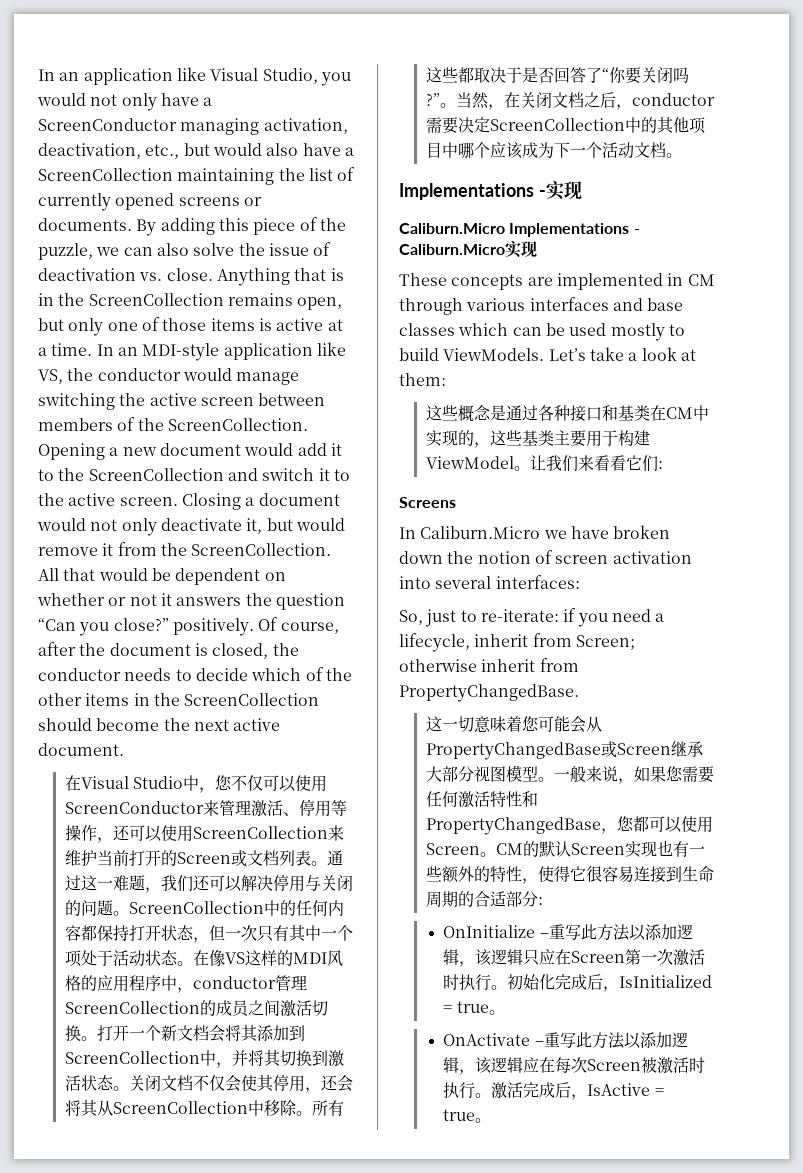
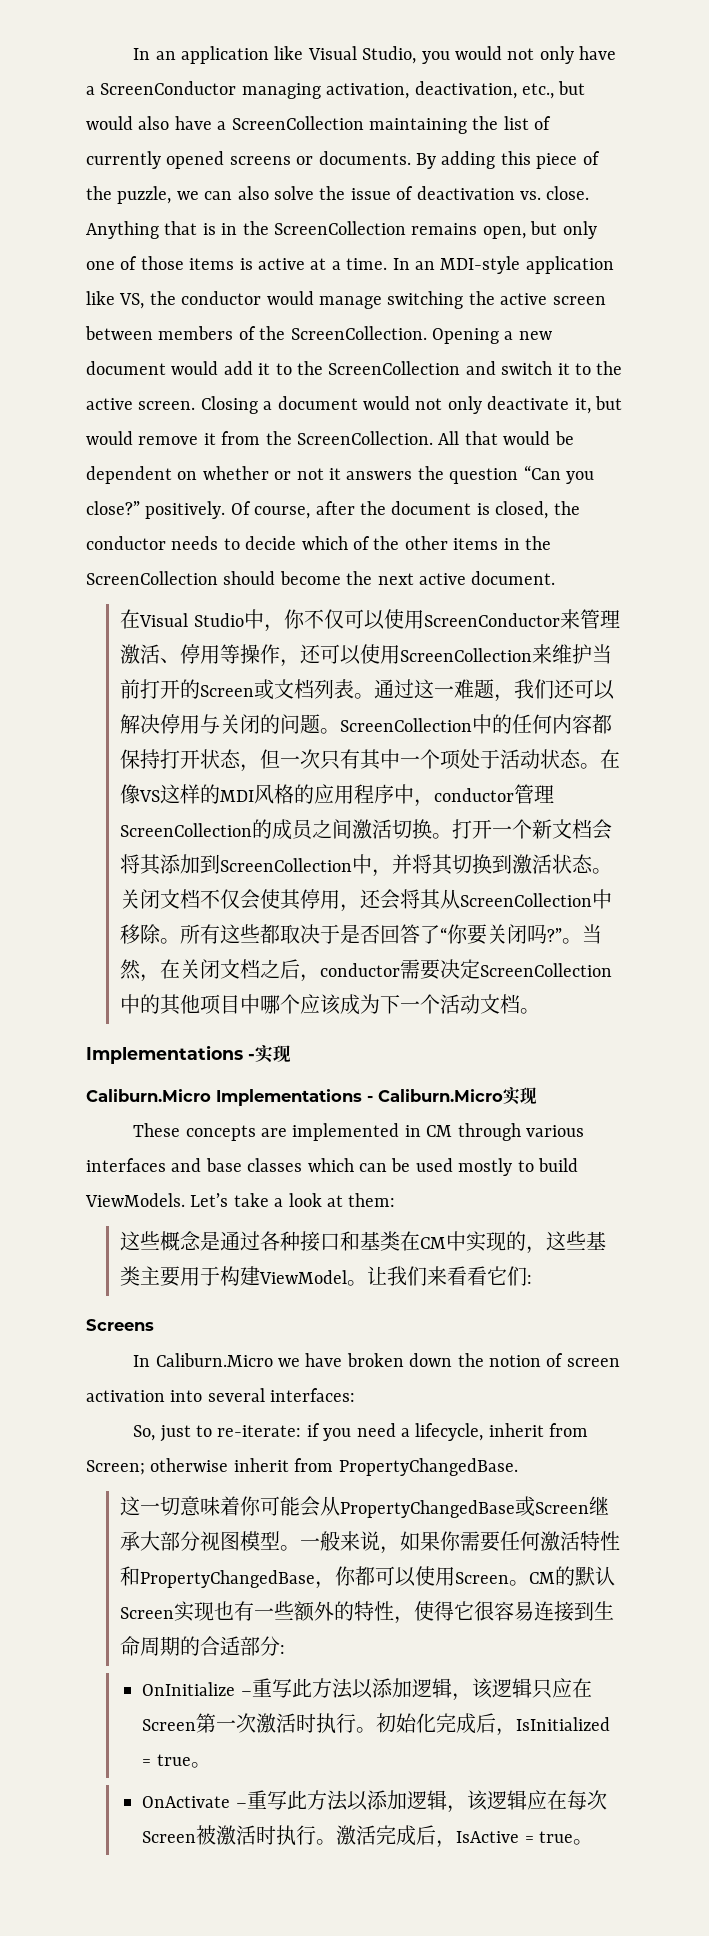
- 在Visual Studio中，您不仅可以使用ScreenConductor来管理激活、停用等操作，还可以使用ScreenCollection来维护当前打开的Screen或文档列表。
+ 在Visual Studio中，你不仅可以使用ScreenConductor来管理激活、停用等操作，还可以使用ScreenCollection来维护当前打开的Screen或文档列表。
- 这一切意味着您可能会从PropertyChangedBase或Screen继承大部分视图模型。
+ 这一切意味着你可能会从PropertyChangedBase或Screen继承大部分视图模型。
- 一般来说，如果您需要任何激活特性和PropertyChangedBase，您都可以使用Screen。
+ 一般来说，如果你需要任何激活特性和PropertyChangedBase，你都可以使用Screen。

